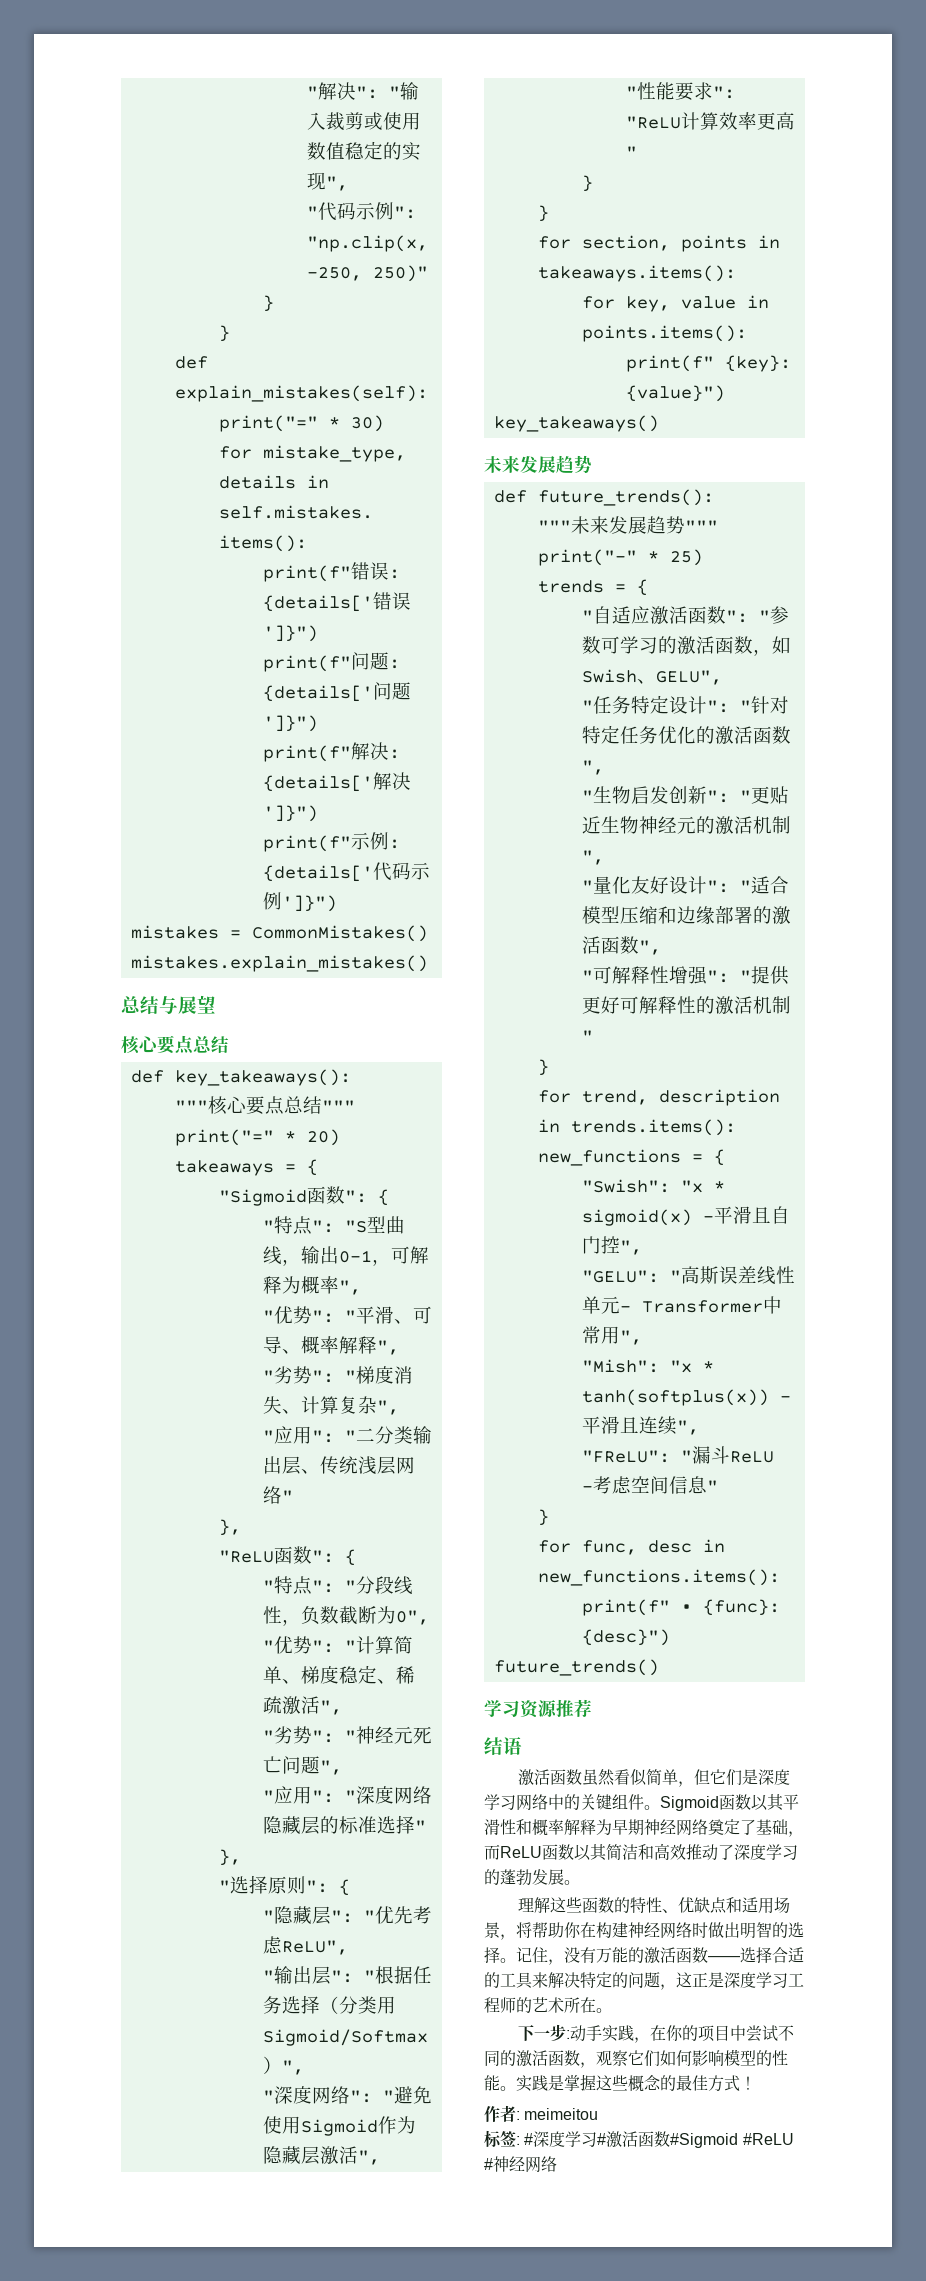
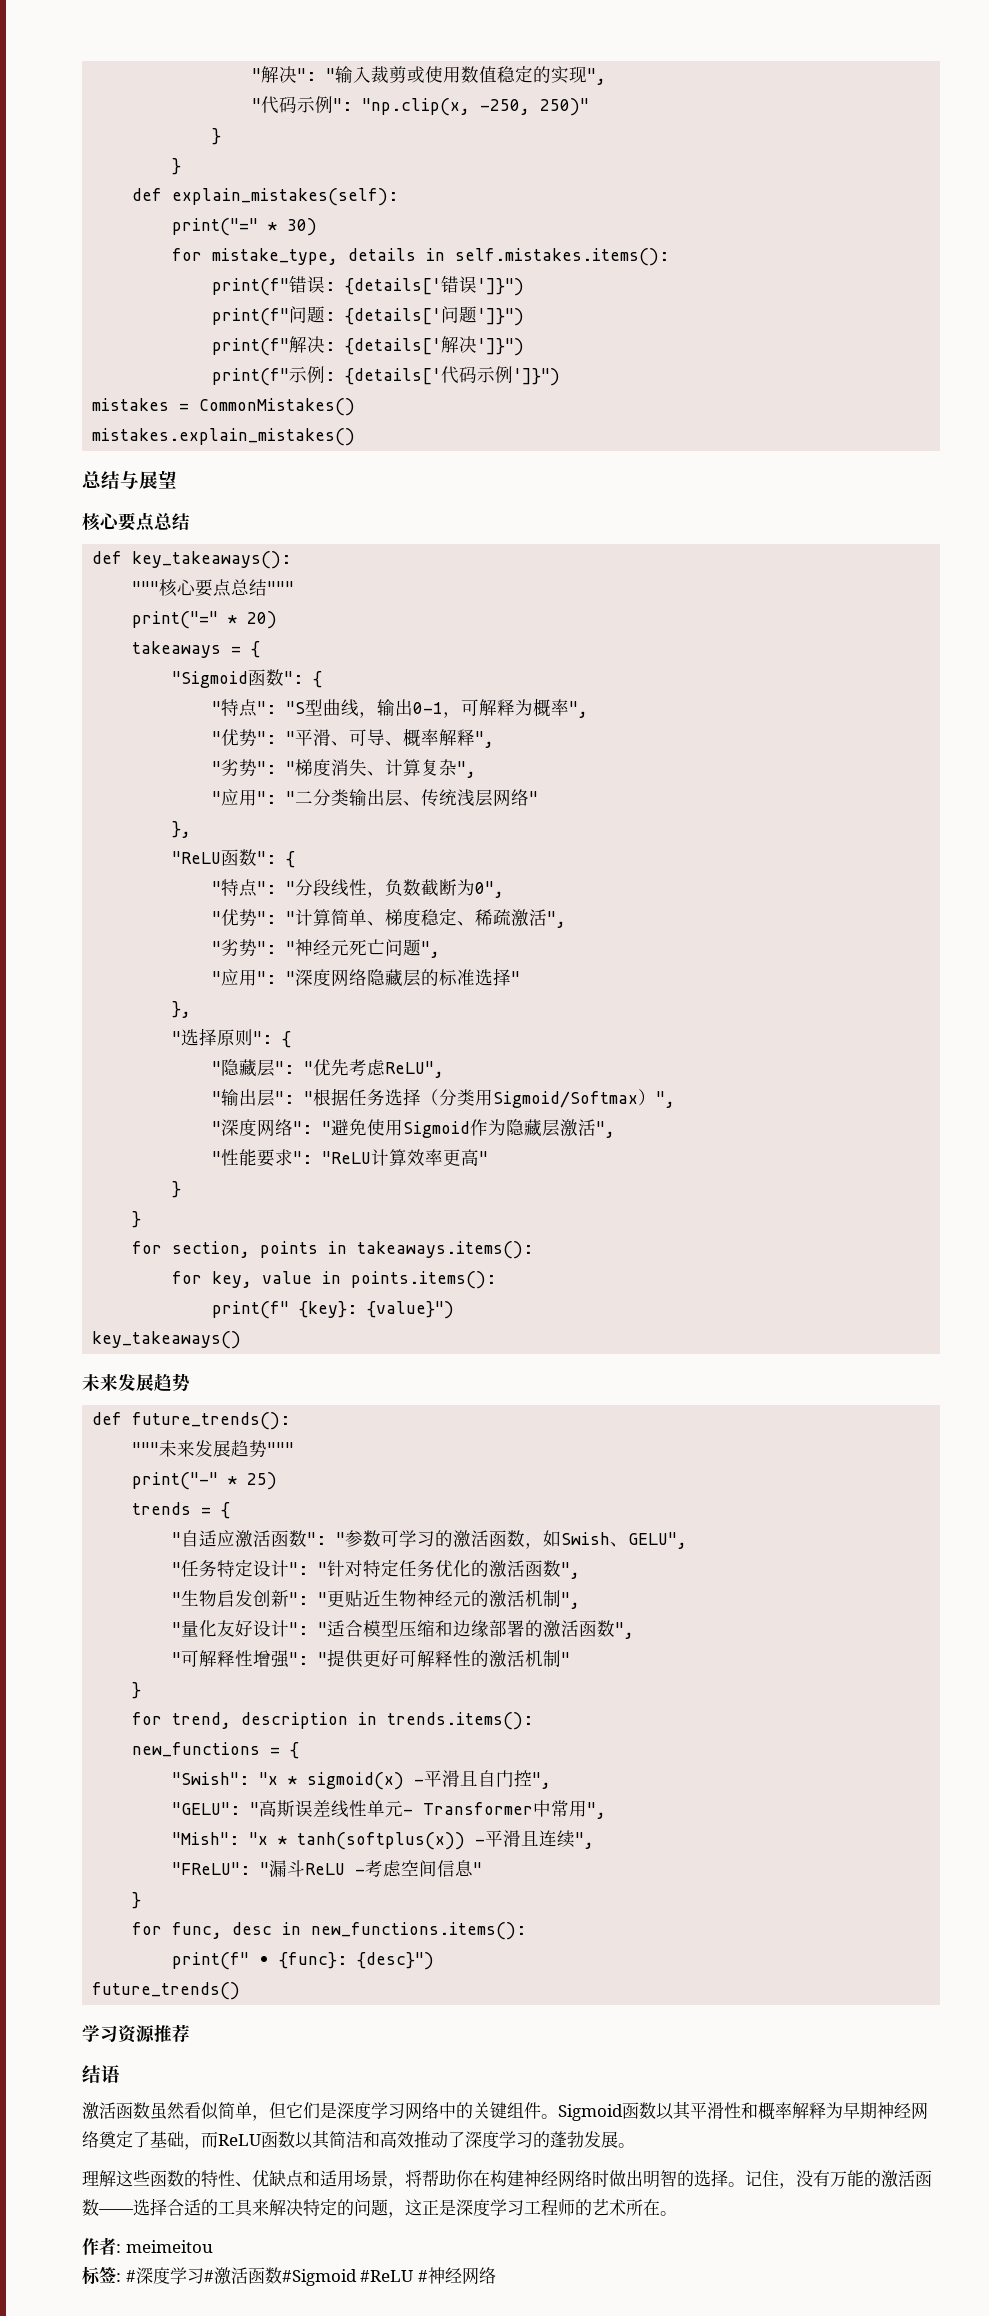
- 下一步:动手实践，在你的项目中尝试不同的激活函数，观察它们如何影响模型的性能。实践是掌握这些概念的最佳方式！

